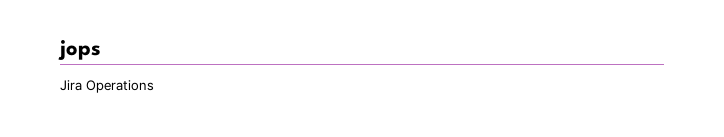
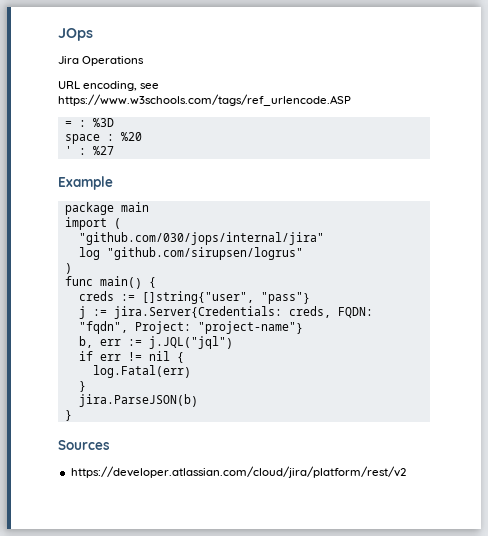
- jops
+ JOps
+ URL encoding, see https://www.w3schools.com/tags/ref_urlencode.ASP
+ = : %3D
+ space : %20
+ ' : %27
+ Example
+ package main
+ import (
+ "github.com/030/jops/internal/jira"
+ log "github.com/sirupsen/logrus"
+ )
+ func main() {
+ creds := []string{"user", "pass"}
+ j := jira.Server{Credentials: creds, FQDN: "fqdn", Project: "project-name"}
+ b, err := j.JQL("jql")
+ if err != nil {
+ log.Fatal(err)
+ }
+ jira.ParseJSON(b)
+ }
+ Sources
+ https://developer.atlassian.com/cloud/jira/platform/rest/v2

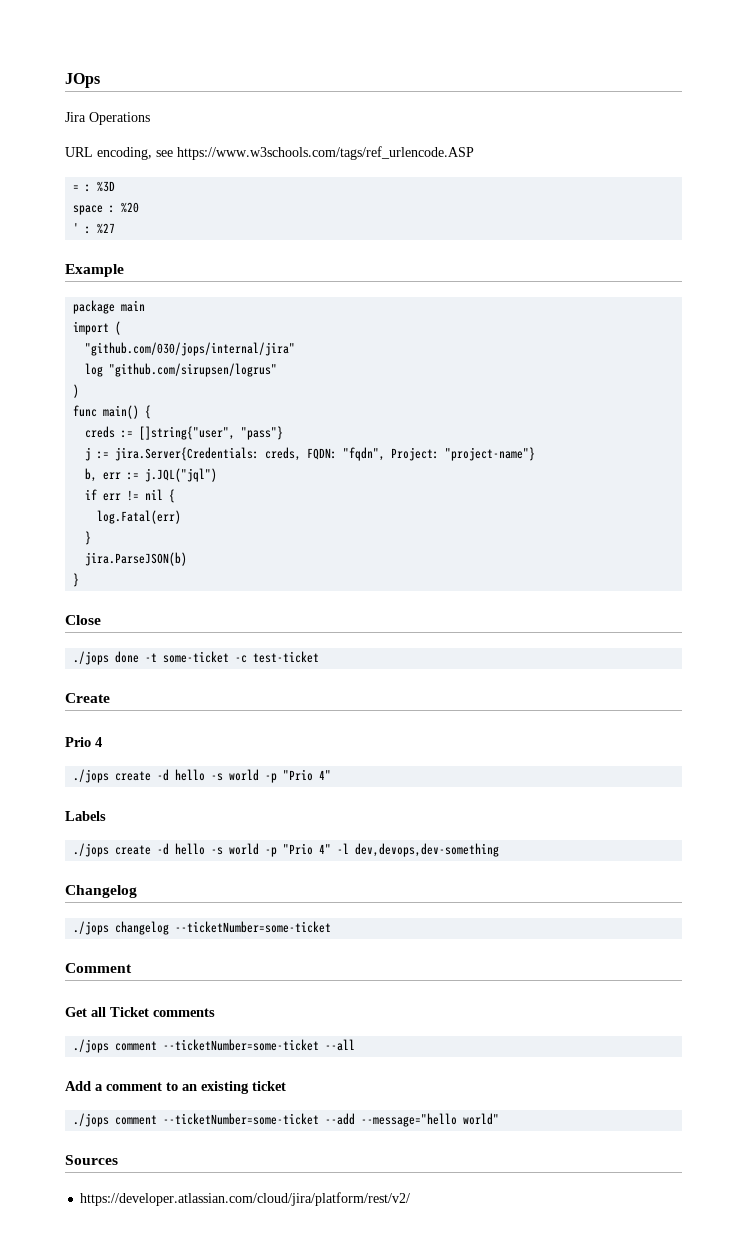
+ Close
+ ./jops done -t some-ticket -c test-ticket
+ Create
+ Prio 4
+ ./jops create -d hello -s world -p "Prio 4"
+ Labels
+ ./jops create -d hello -s world -p "Prio 4" -l dev,devops,dev-something
+ Changelog
+ ./jops changelog --ticketNumber=some-ticket
+ Comment
+ Get all Ticket comments
+ ./jops comment --ticketNumber=some-ticket --all
+ Add a comment to an existing ticket
+ ./jops comment --ticketNumber=some-ticket --add --message="hello world"
- https://developer.atlassian.com/cloud/jira/platform/rest/v2
+ https://developer.atlassian.com/cloud/jira/platform/rest/v2/

